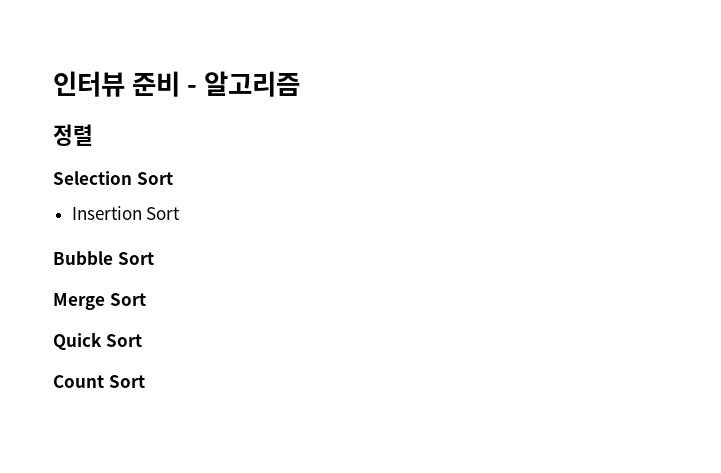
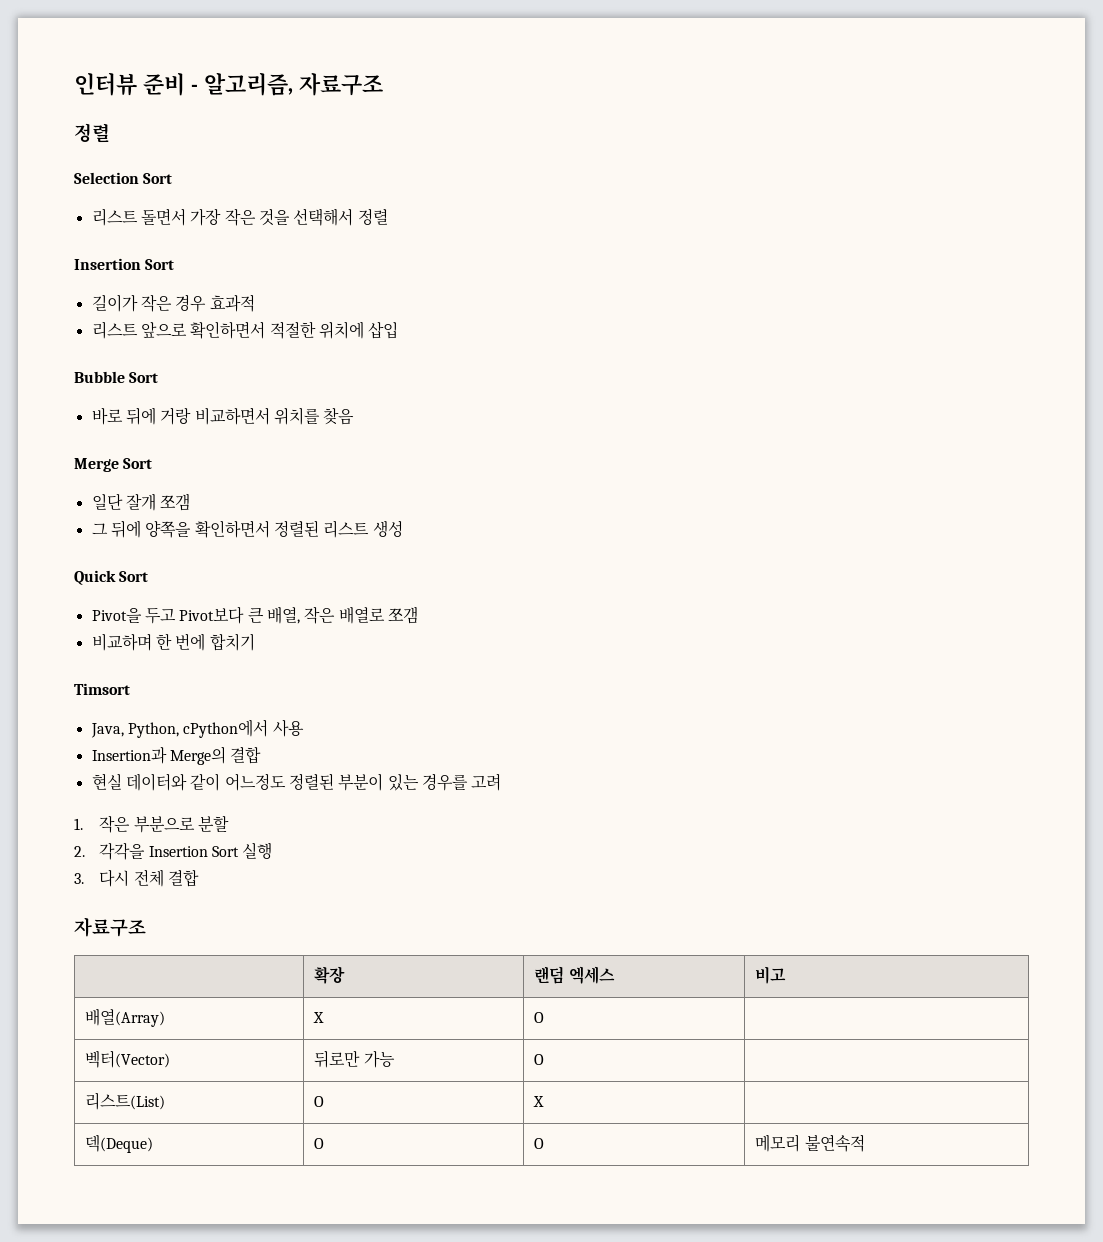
- 인터뷰 준비 - 알고리즘
+ 인터뷰 준비 - 알고리즘, 자료구조
+ 리스트 돌면서 가장 작은 것을 선택해서 정렬
  Insertion Sort
+ 길이가 작은 경우 효과적
+ 리스트 앞으로 확인하면서 적절한 위치에 삽입
  Bubble Sort
+ 바로 뒤에 거랑 비교하면서 위치를 찾음
  Merge Sort
+ 일단 잘개 쪼갬
+ 그 뒤에 양쪽을 확인하면서 정렬된 리스트 생성
  Quick Sort
- Count Sort
+ Pivot을 두고 Pivot보다 큰 배열, 작은 배열로 쪼갬
+ 비교하며 한 번에 합치기
+ Timsort
+ Java, Python, cPython에서 사용
+ Insertion과 Merge의 결합
+ 현실 데이터와 같이 어느정도 정렬된 부분이 있는 경우를 고려
+ 1. 작은 부분으로 분할
+ 2. 각각을 Insertion Sort 실행
+ 3. 다시 전체 결합
+ 자료구조
+ | 확장 | 랜덤 엑세스 | 비고
+ 배열(Array) | X | O |
+ 벡터(Vector) | 뒤로만 가능 | O |
+ 리스트(List) | O | X |
+ 덱(Deque) | O | O | 메모리 불연속적

